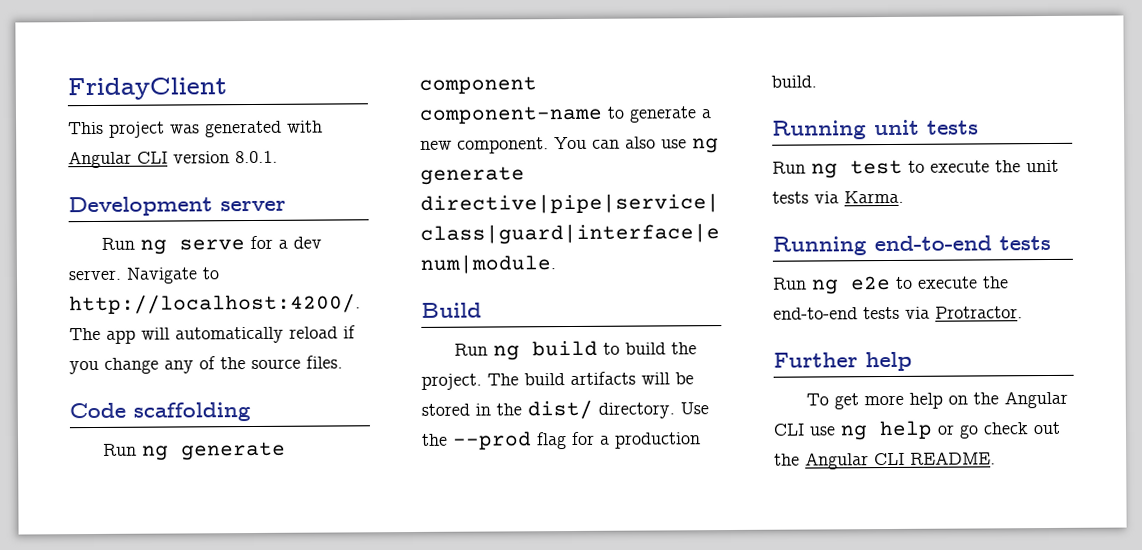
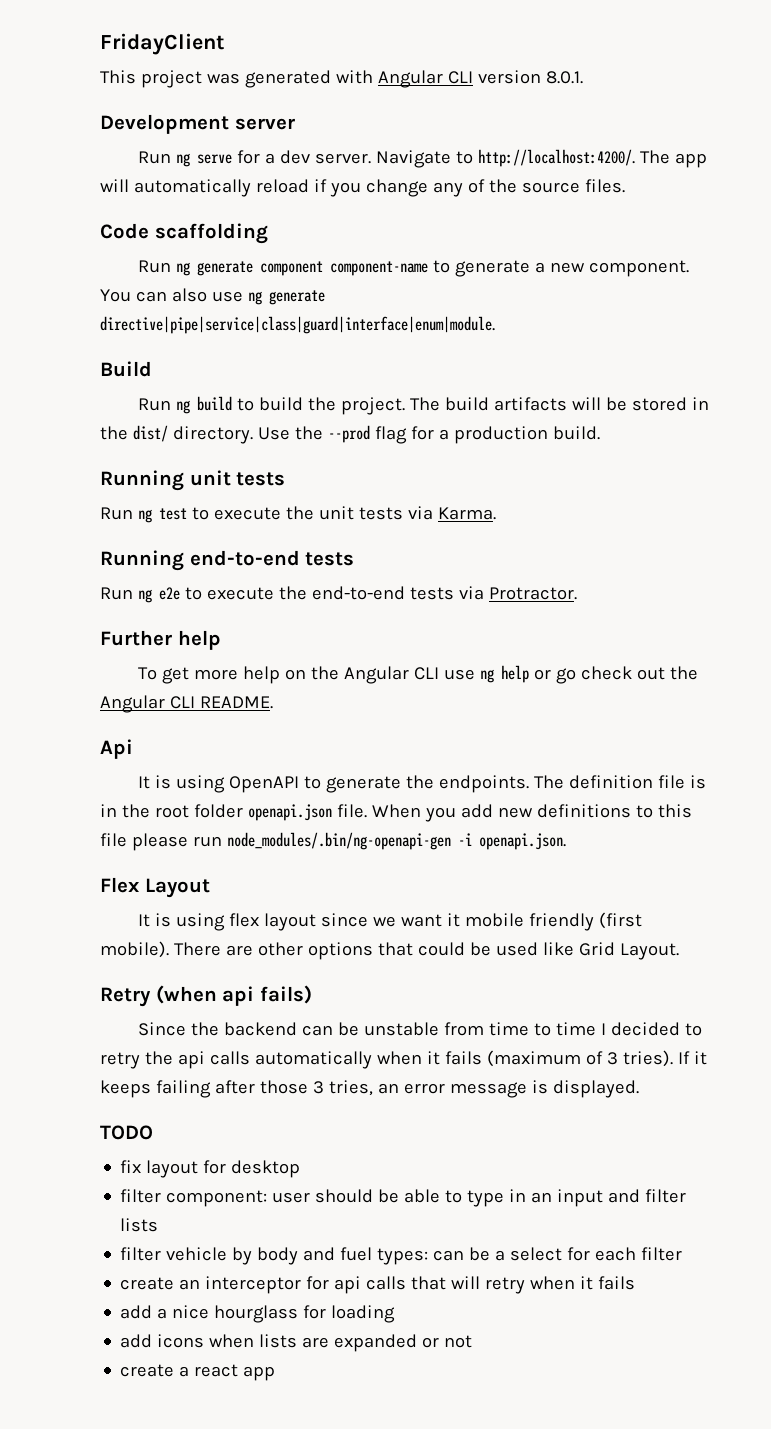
+ Api
+ It is using OpenAPI to generate the endpoints. The definition file is in the root folder openapi.json file. When you add new definitions to this file please run node_modules/.bin/ng-openapi-gen -i openapi.json.
+ Flex Layout
+ It is using flex layout since we want it mobile friendly (first mobile). There are other options that could be used like Grid Layout.
+ Retry (when api fails)
+ Since the backend can be unstable from time to time I decided to retry the api calls automatically when it fails (maximum of 3 tries). If it keeps failing after those 3 tries, an error message is displayed.
+ TODO
+ fix layout for desktop
+ filter component: user should be able to type in an input and filter lists
+ filter vehicle by body and fuel types: can be a select for each filter
+ create an interceptor for api calls that will retry when it fails
+ add a nice hourglass for loading
+ add icons when lists are expanded or not
+ create a react app

